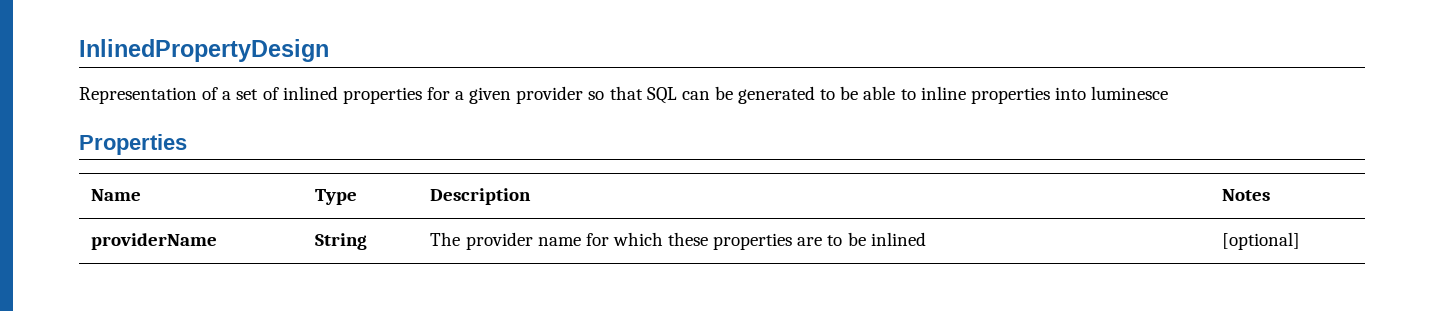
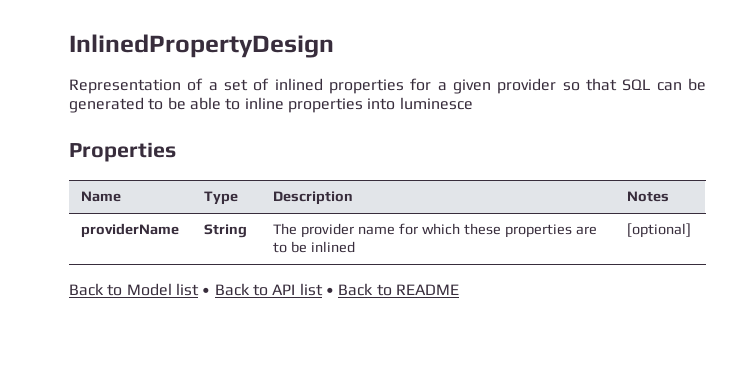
+ Back to Model list • Back to API list • Back to README

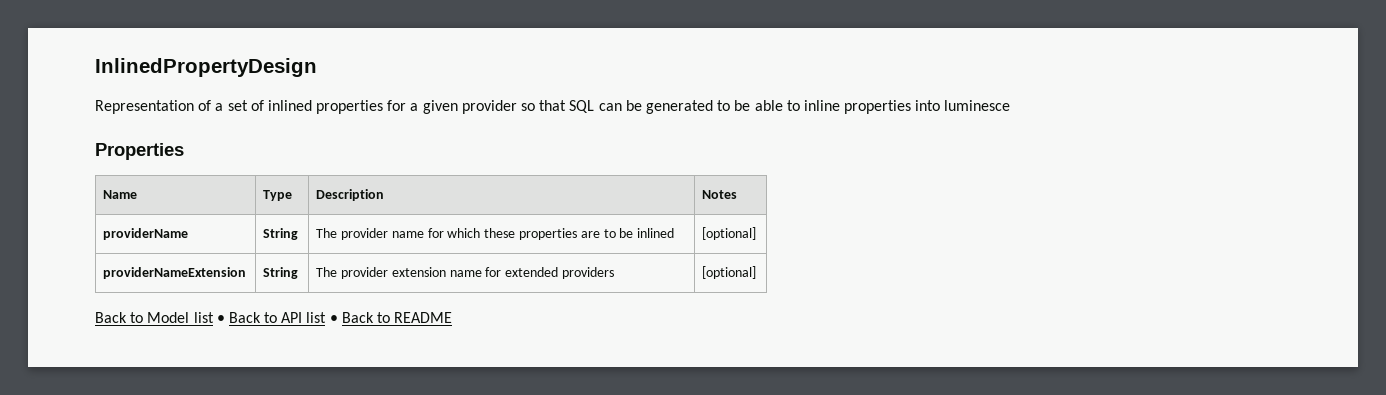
+ providerNameExtension | String | The provider extension name for extended providers | [optional]

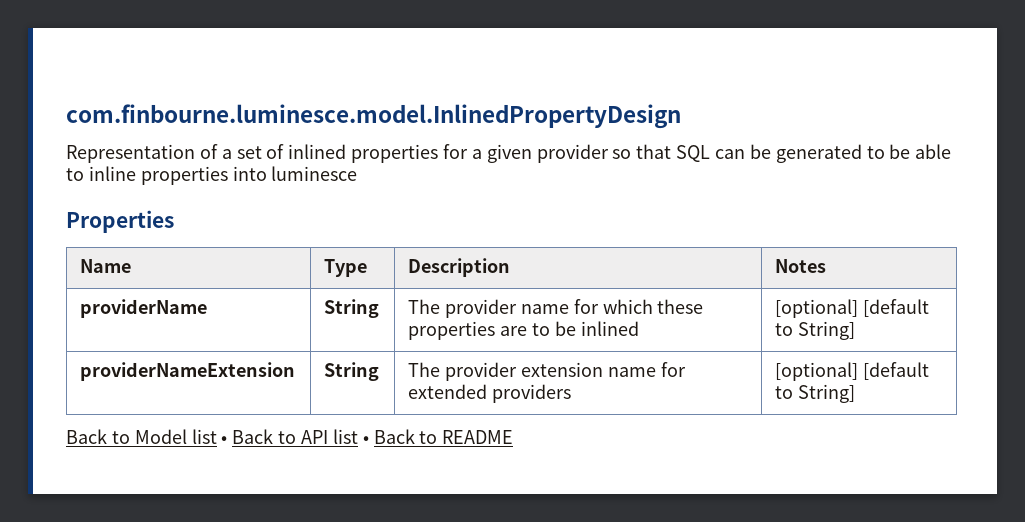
- InlinedPropertyDesign
+ com.finbourne.luminesce.model.InlinedPropertyDesign
- providerName | String | The provider name for which these properties are to be inlined | [optional]
+ providerName | String | The provider name for which these properties are to be inlined | [optional] [default to String]
- providerNameExtension | String | The provider extension name for extended providers | [optional]
+ providerNameExtension | String | The provider extension name for extended providers | [optional] [default to String]

